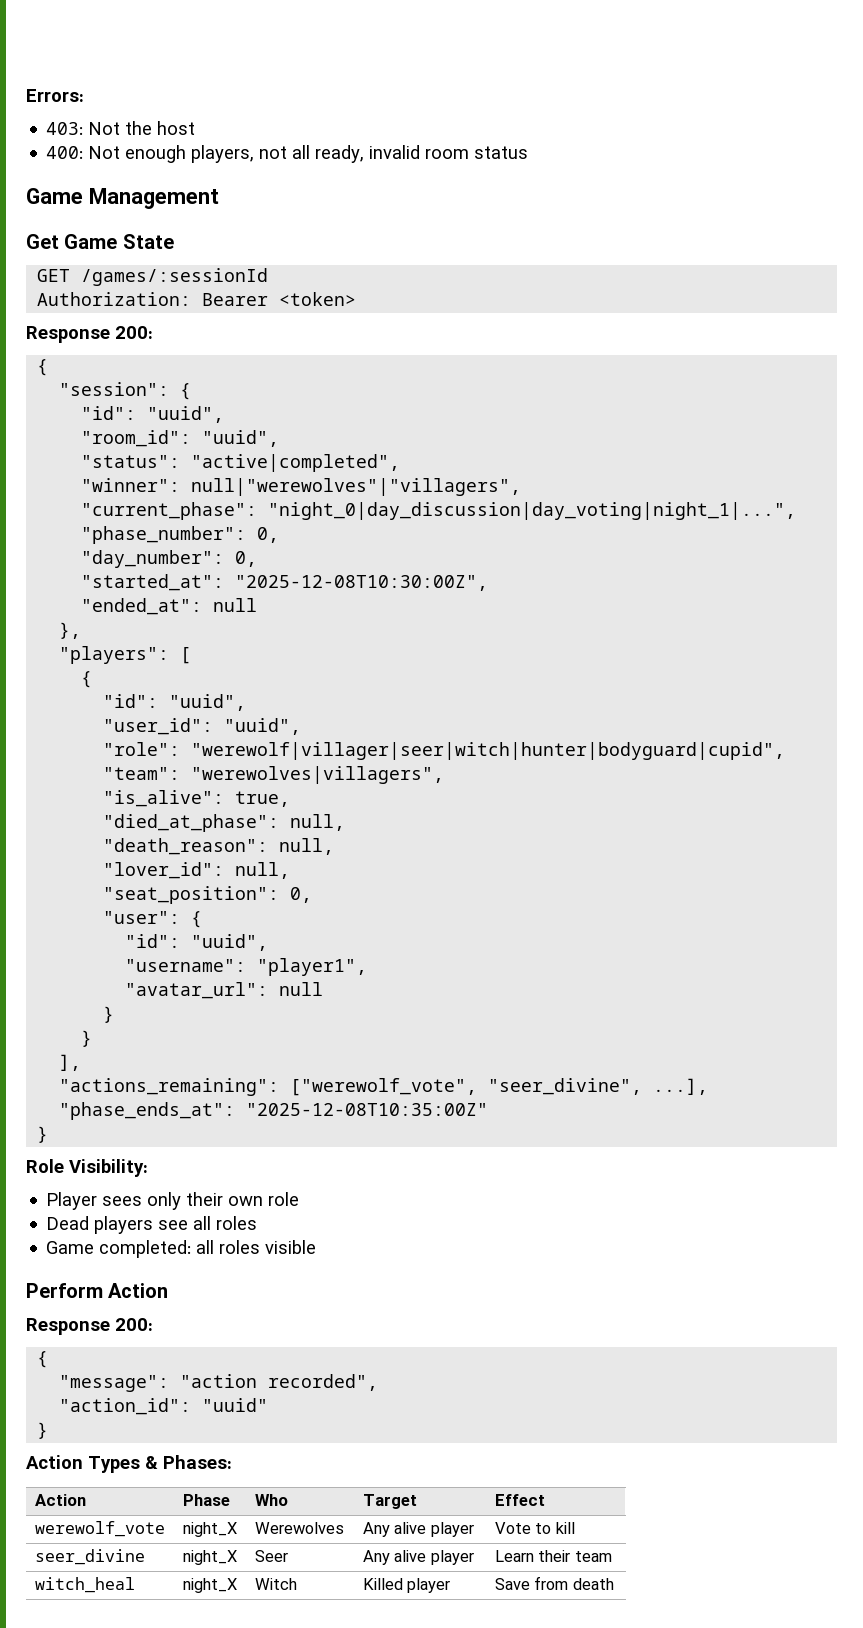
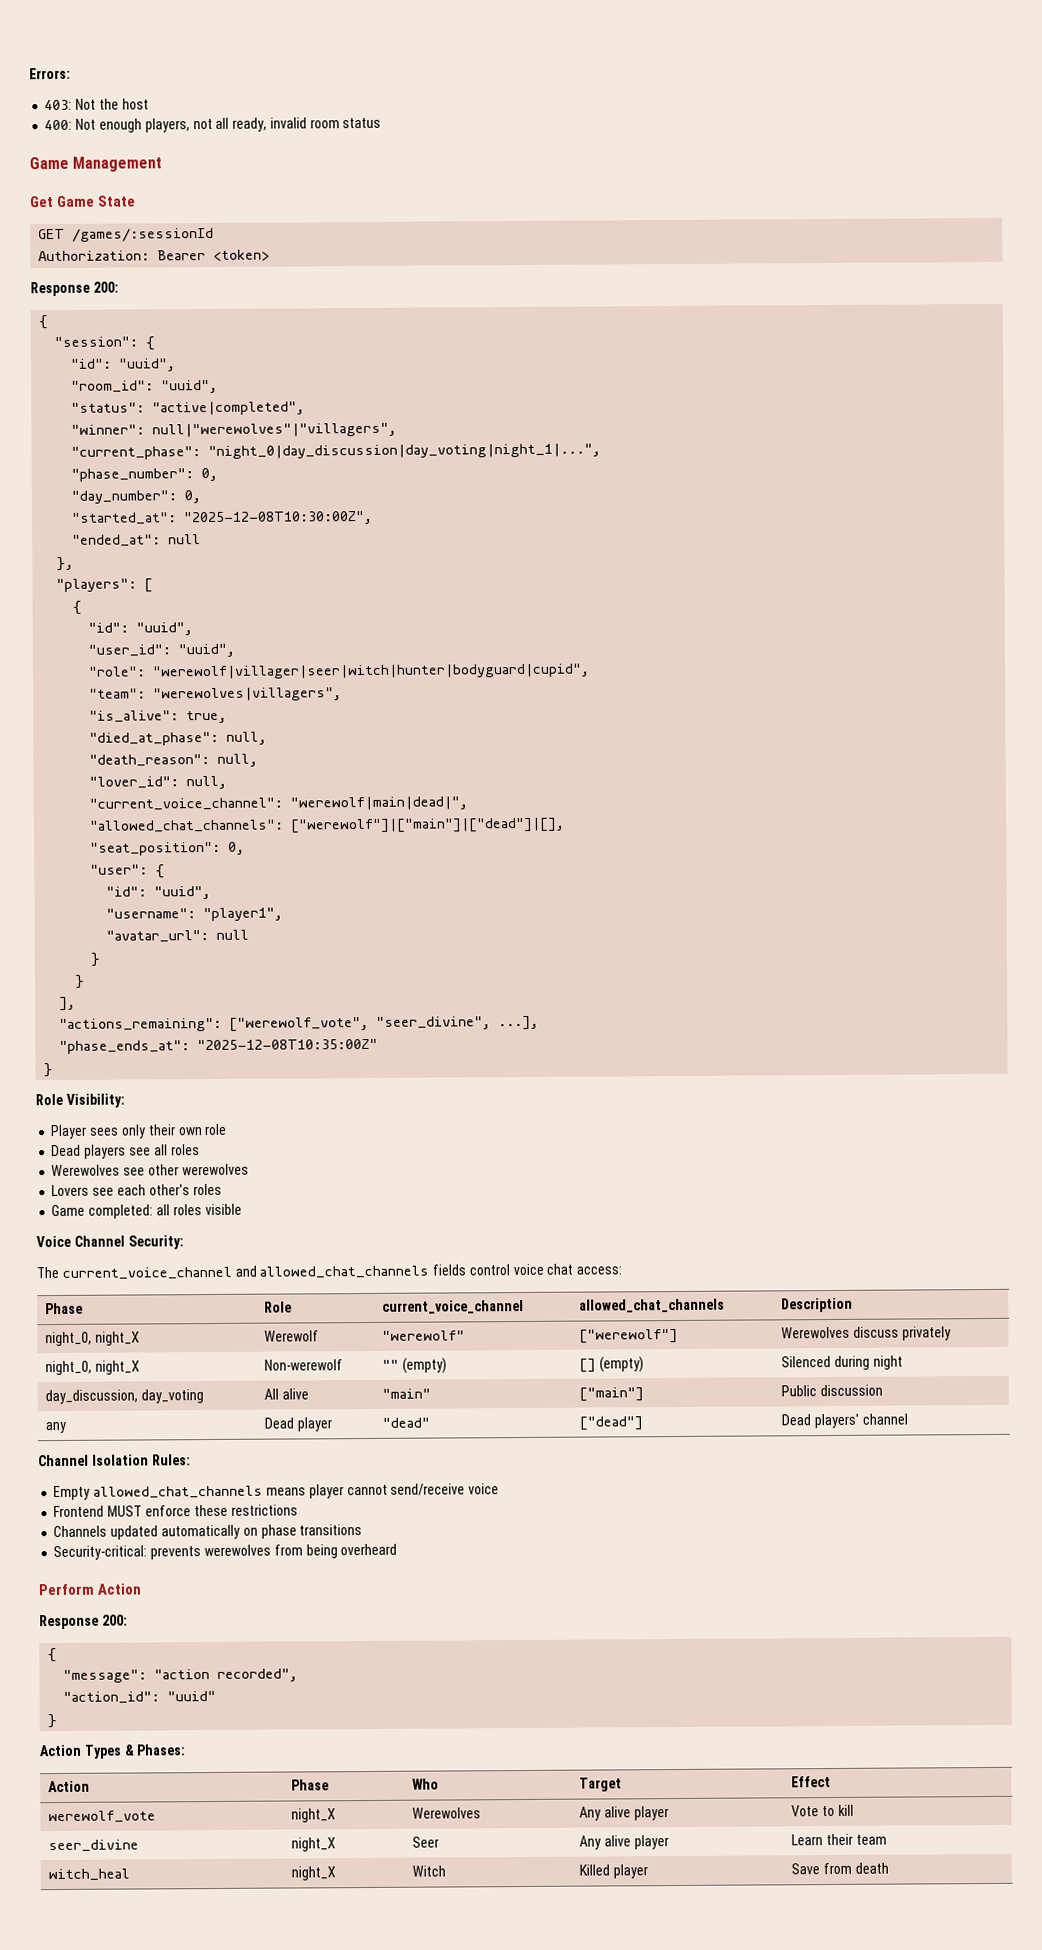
+ "current_voice_channel": "werewolf|main|dead|",
+ "allowed_chat_channels": ["werewolf"]|["main"]|["dead"]|[],
+ Werewolves see other werewolves
+ Lovers see each other's roles
+ Voice Channel Security:
+ The current_voice_channel and allowed_chat_channels fields control voice chat access:
+ Phase | Role | current_voice_channel | allowed_chat_channels | Description
+ night_0, night_X | Werewolf | "werewolf" | ["werewolf"] | Werewolves discuss privately
+ night_0, night_X | Non-werewolf | "" (empty) | [] (empty) | Silenced during night
+ day_discussion, day_voting | All alive | "main" | ["main"] | Public discussion
+ any | Dead player | "dead" | ["dead"] | Dead players' channel
+ Channel Isolation Rules:
+ Empty allowed_chat_channels means player cannot send/receive voice
+ Frontend MUST enforce these restrictions
+ Channels updated automatically on phase transitions
+ Security-critical: prevents werewolves from being overheard

